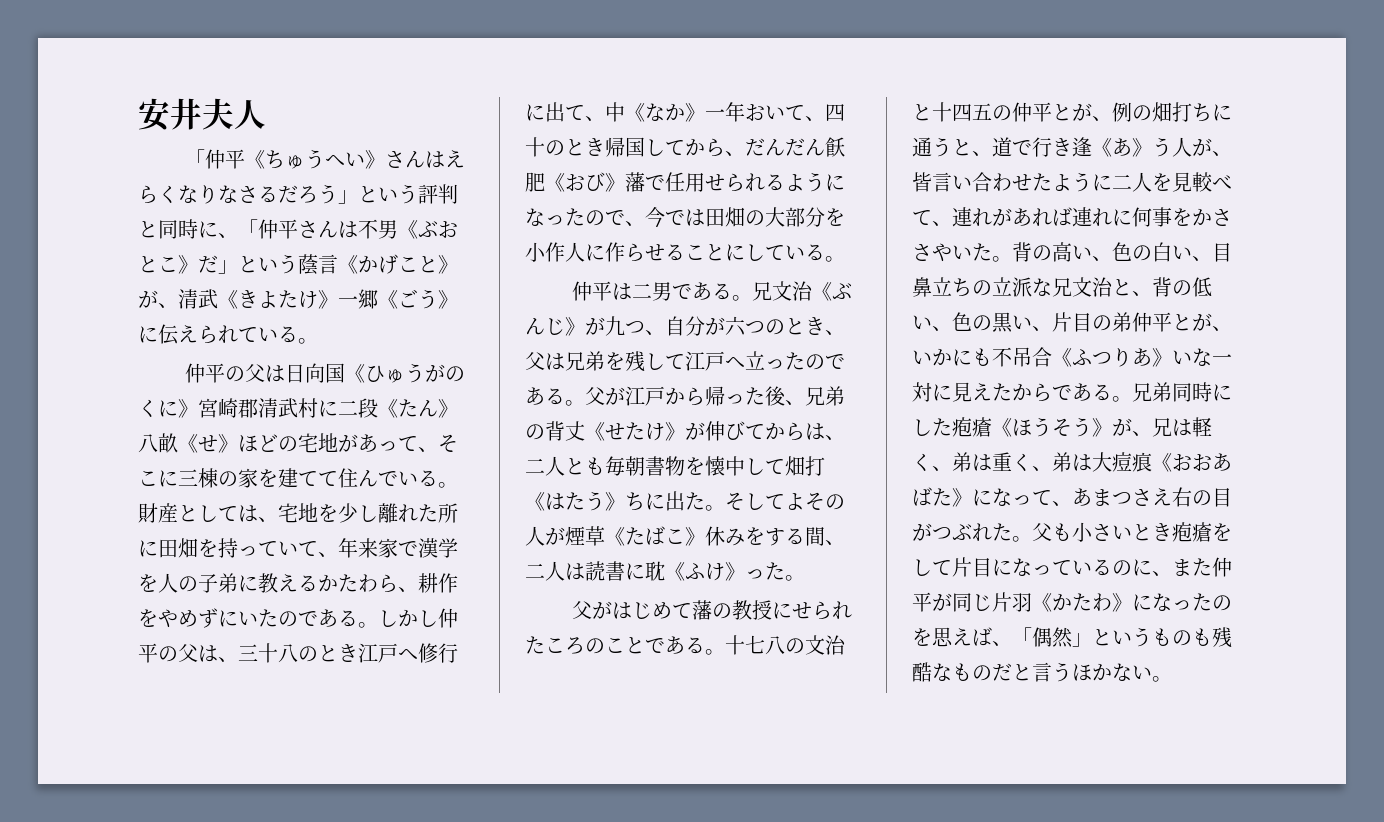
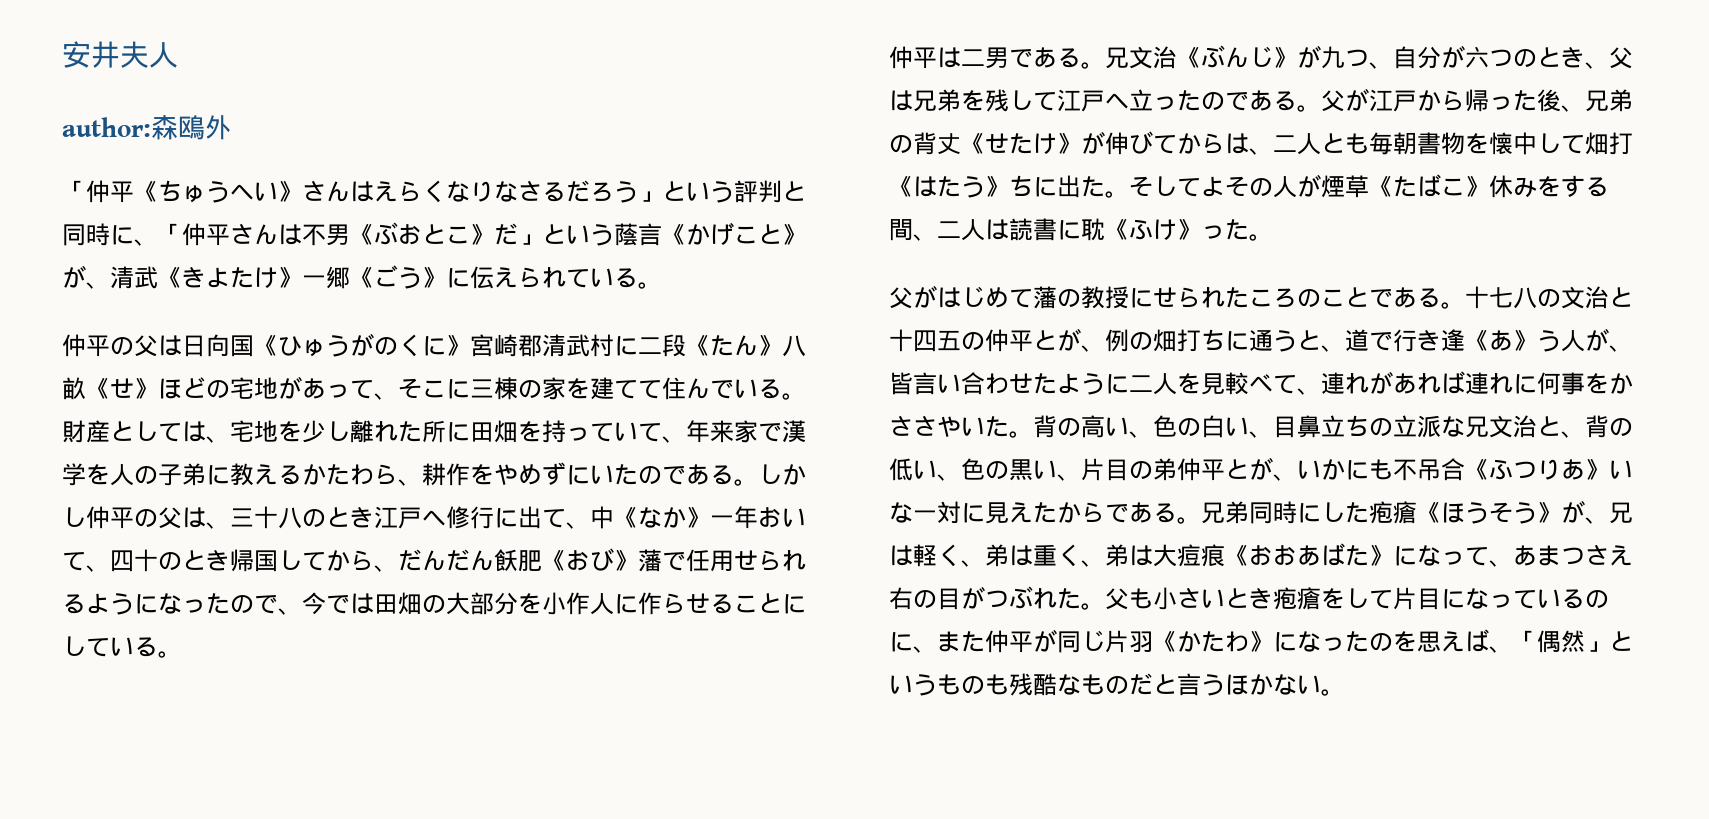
+ author:森鴎外

